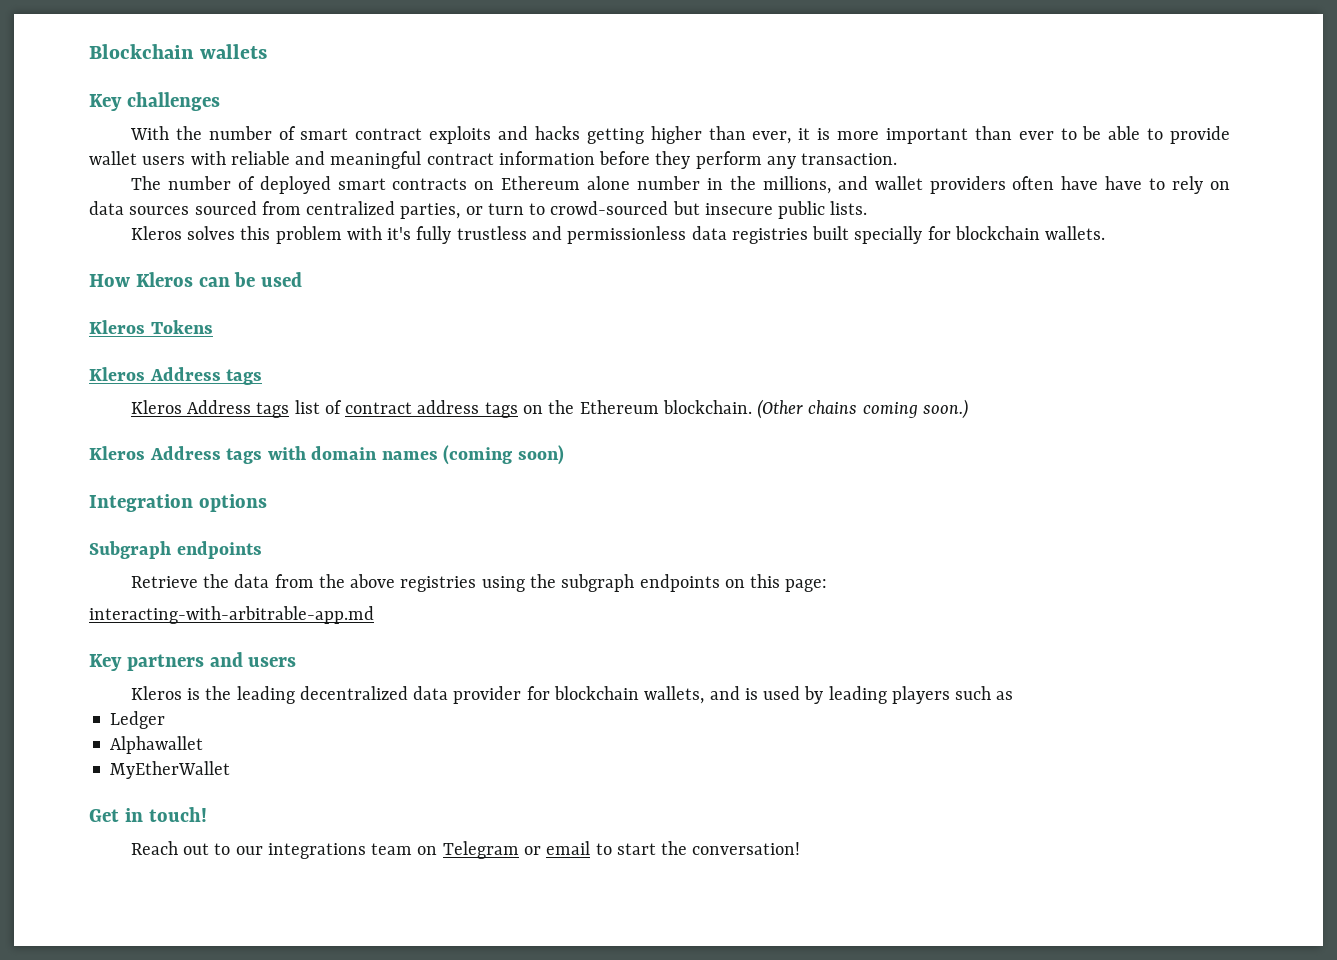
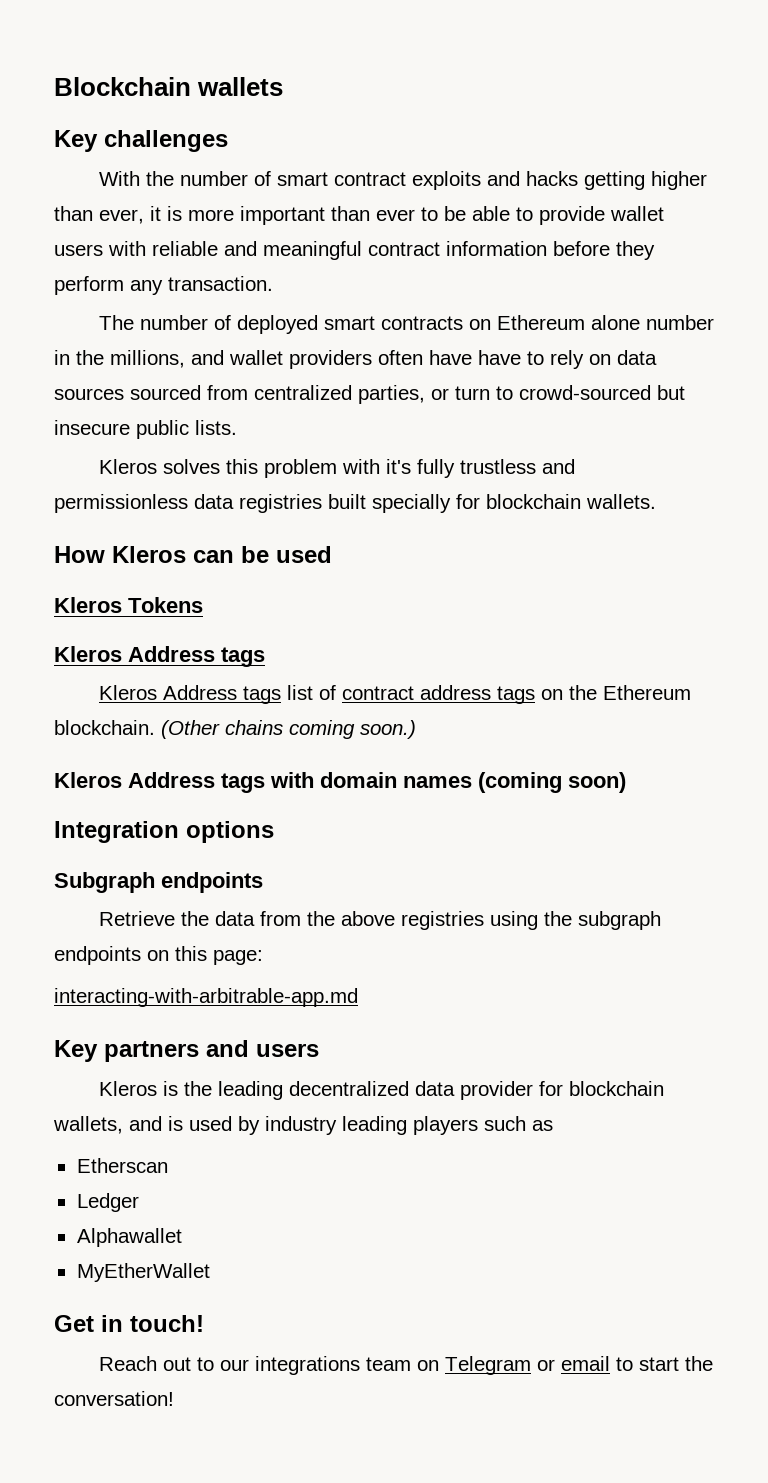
- Kleros is the leading decentralized data provider for blockchain wallets, and is used by leading players such as
+ Kleros is the leading decentralized data provider for blockchain wallets, and is used by industry leading players such as
+ Etherscan

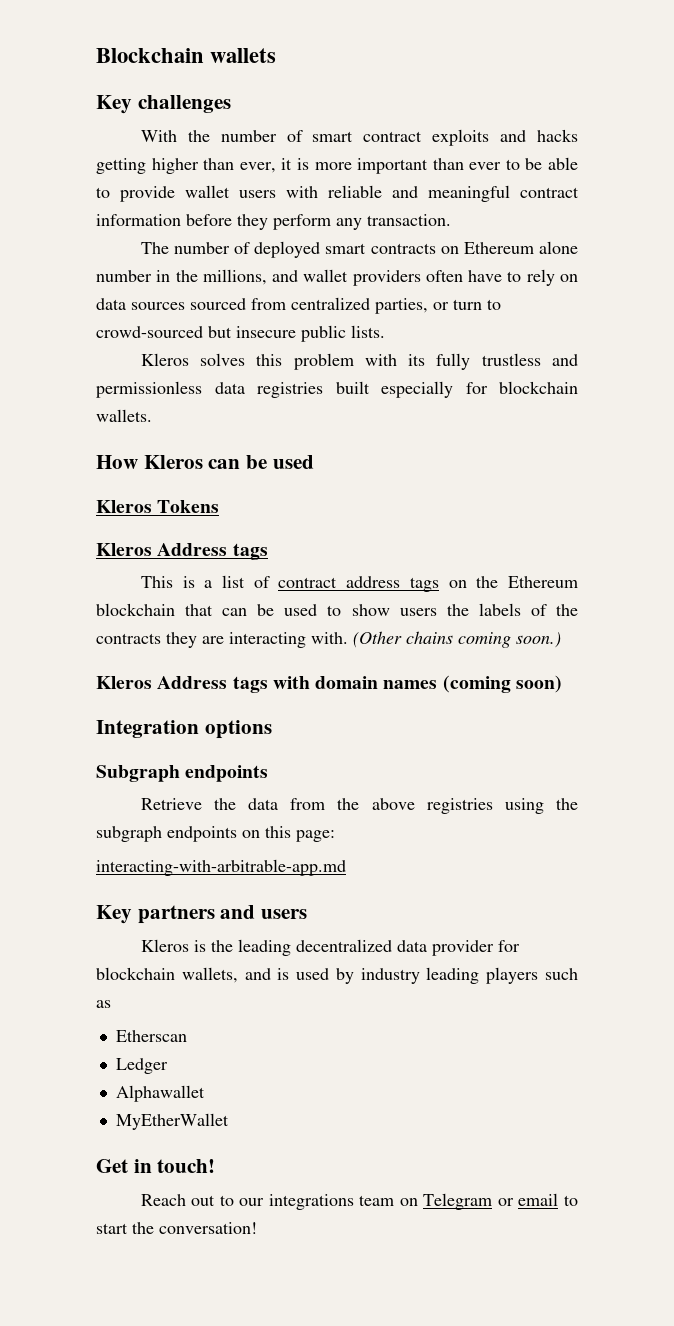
- The number of deployed smart contracts on Ethereum alone number in the millions, and wallet providers often have have to rely on data sources sourced from centralized parties, or turn to crowd-sourced but insecure public lists.
+ The number of deployed smart contracts on Ethereum alone number in the millions, and wallet providers often have to rely on data sources sourced from centralized parties, or turn to crowd-sourced but insecure public lists.
- Kleros solves this problem with it's fully trustless and permissionless data registries built specially for blockchain wallets.
+ Kleros solves this problem with its fully trustless and permissionless data registries built especially for blockchain wallets.
- Kleros Address tags list of contract address tags on the Ethereum blockchain.
+ This is a list of contract address tags on the Ethereum blockchain that can be used to show users the labels of the contracts they are interacting with.

